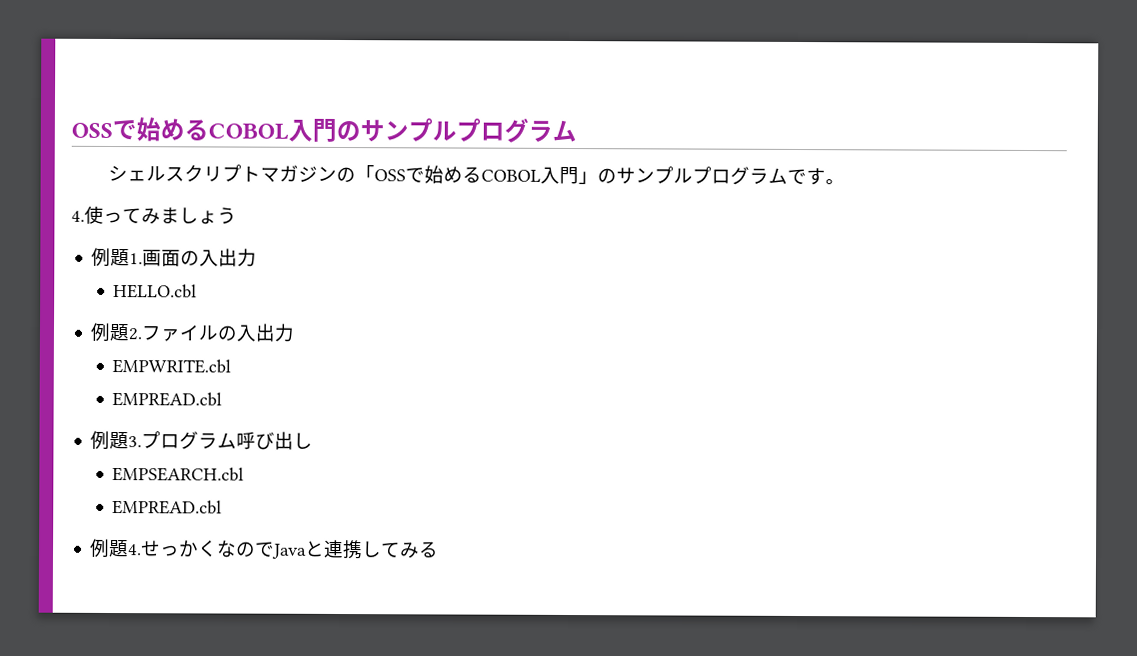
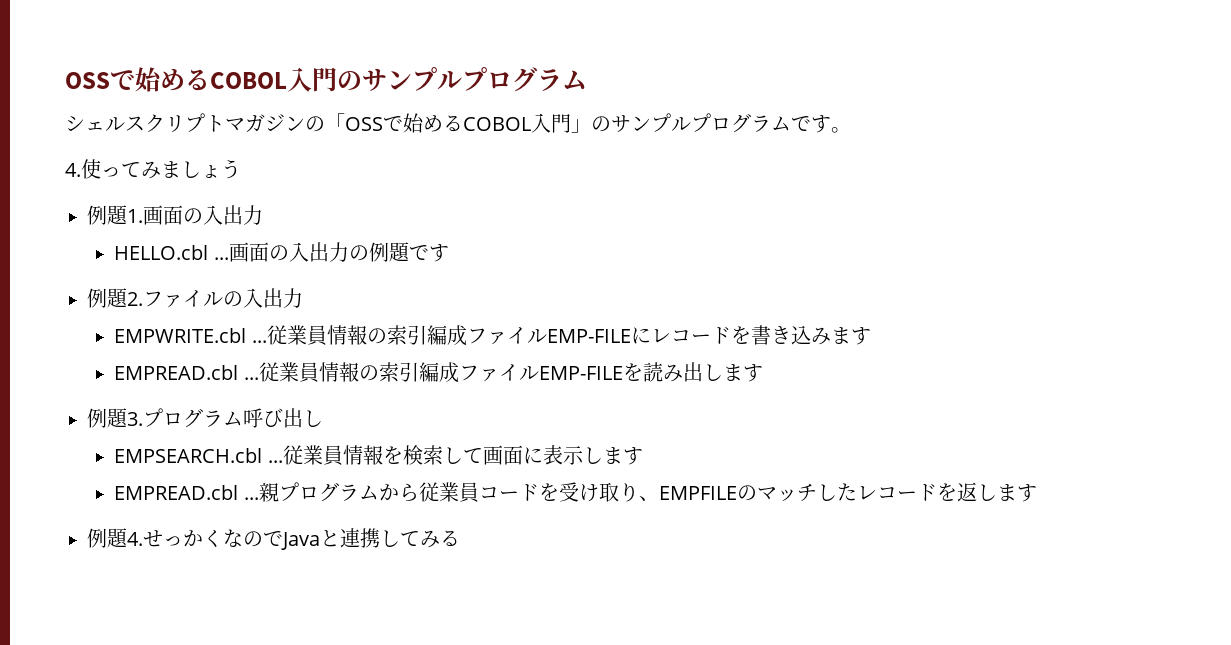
- HELLO.cbl
+ HELLO.cbl ...画面の入出力の例題です
- EMPWRITE.cbl
- EMPREAD.cbl
+ EMPWRITE.cbl ...従業員情報の索引編成ファイルEMP-FILEにレコードを書き込みます
+ EMPREAD.cbl ...従業員情報の索引編成ファイルEMP-FILEを読み出します
- EMPSEARCH.cbl
- EMPREAD.cbl
+ EMPSEARCH.cbl ...従業員情報を検索して画面に表示します
+ EMPREAD.cbl ...親プログラムから従業員コードを受け取り、EMPFILEのマッチしたレコードを返します

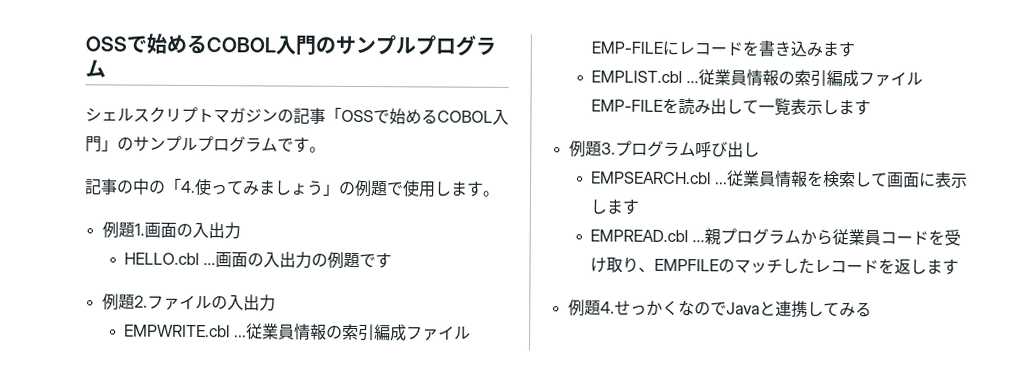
- シェルスクリプトマガジンの「OSSで始めるCOBOL入門」のサンプルプログラムです。
+ シェルスクリプトマガジンの記事「OSSで始めるCOBOL入門」のサンプルプログラムです。
- 4.使ってみましょう
+ 記事の中の「4.使ってみましょう」の例題で使用します。
  従業員情報の索引編成ファイルEMP-FILEにレコードを書き込みます
- EMPREAD.cbl ...
+ EMPLIST.cbl ...
- 従業員情報の索引編成ファイルEMP-FILEを読み出します
+ 従業員情報の索引編成ファイルEMP-FILEを読み出して一覧表示します

